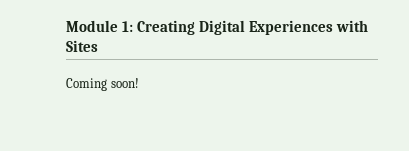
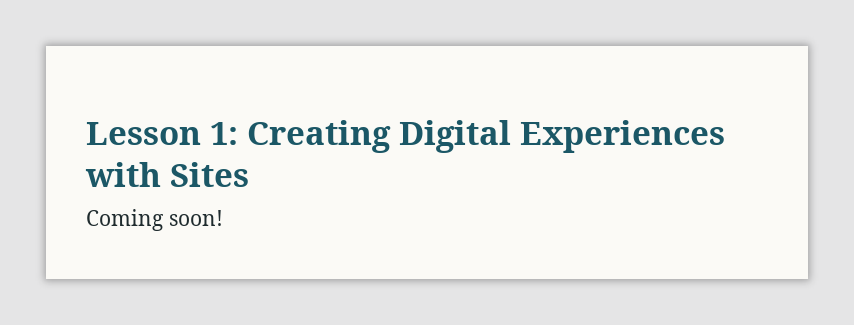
- Module 1: Creating Digital Experiences with Sites
+ Lesson 1: Creating Digital Experiences with Sites

